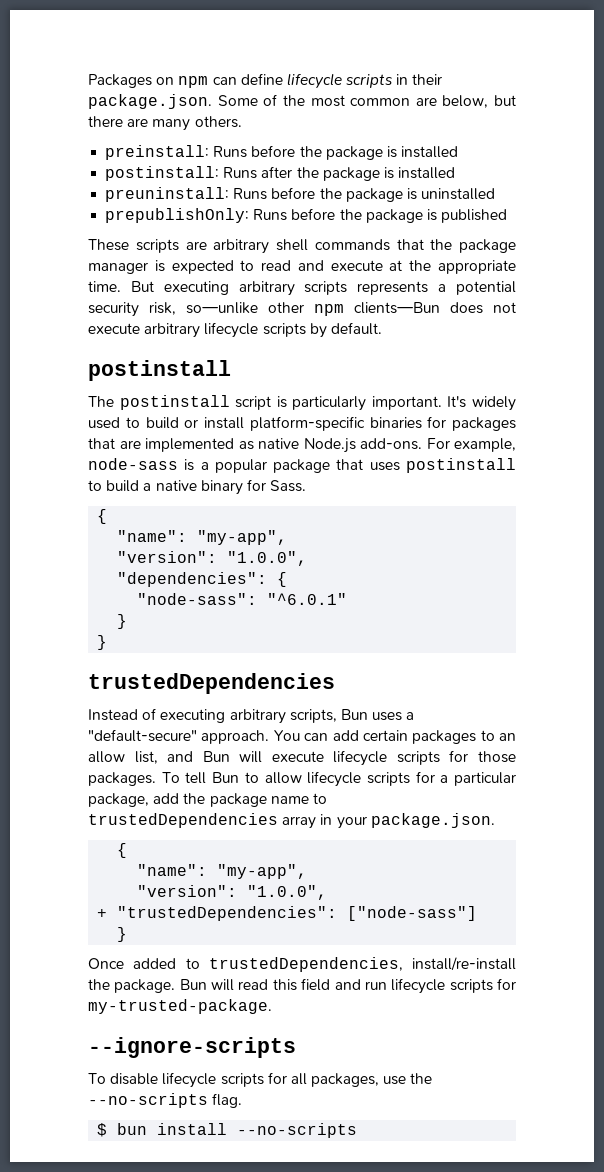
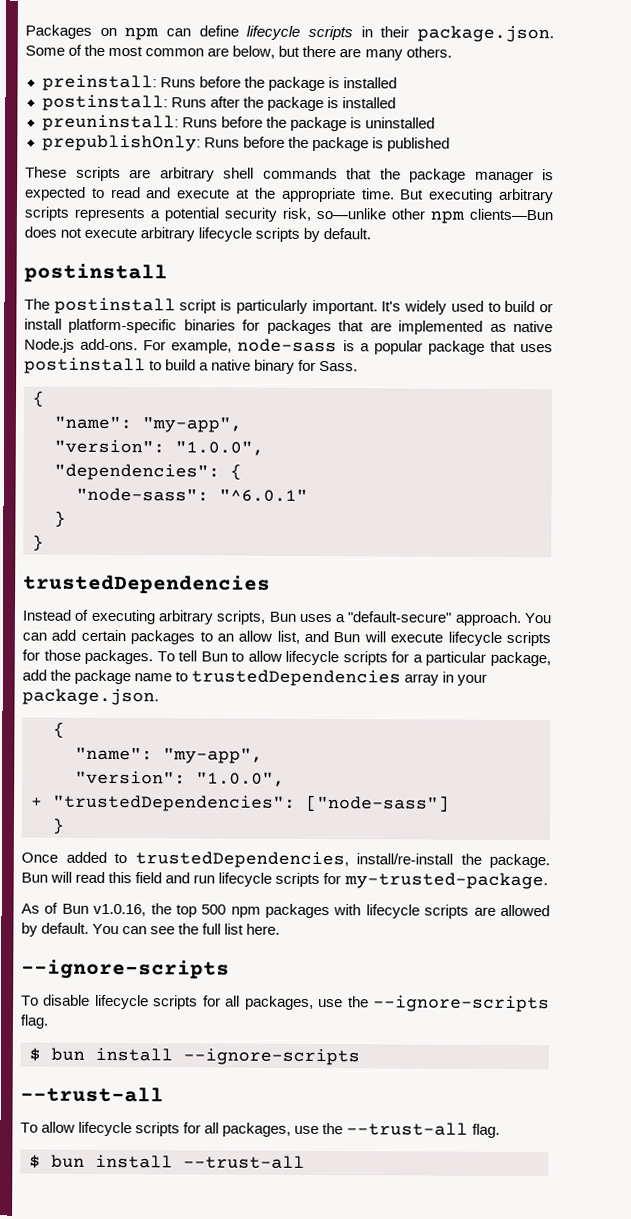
+ As of Bun v1.0.16, the top 500 npm packages with lifecycle scripts are allowed by default. You can see the full list here.
- To disable lifecycle scripts for all packages, use the --no-scripts flag.
- $ bun install --no-scripts
+ To disable lifecycle scripts for all packages, use the --ignore-scripts flag.
+ $ bun install --ignore-scripts
+ --trust-all
+ To allow lifecycle scripts for all packages, use the --trust-all flag.
+ $ bun install --trust-all

